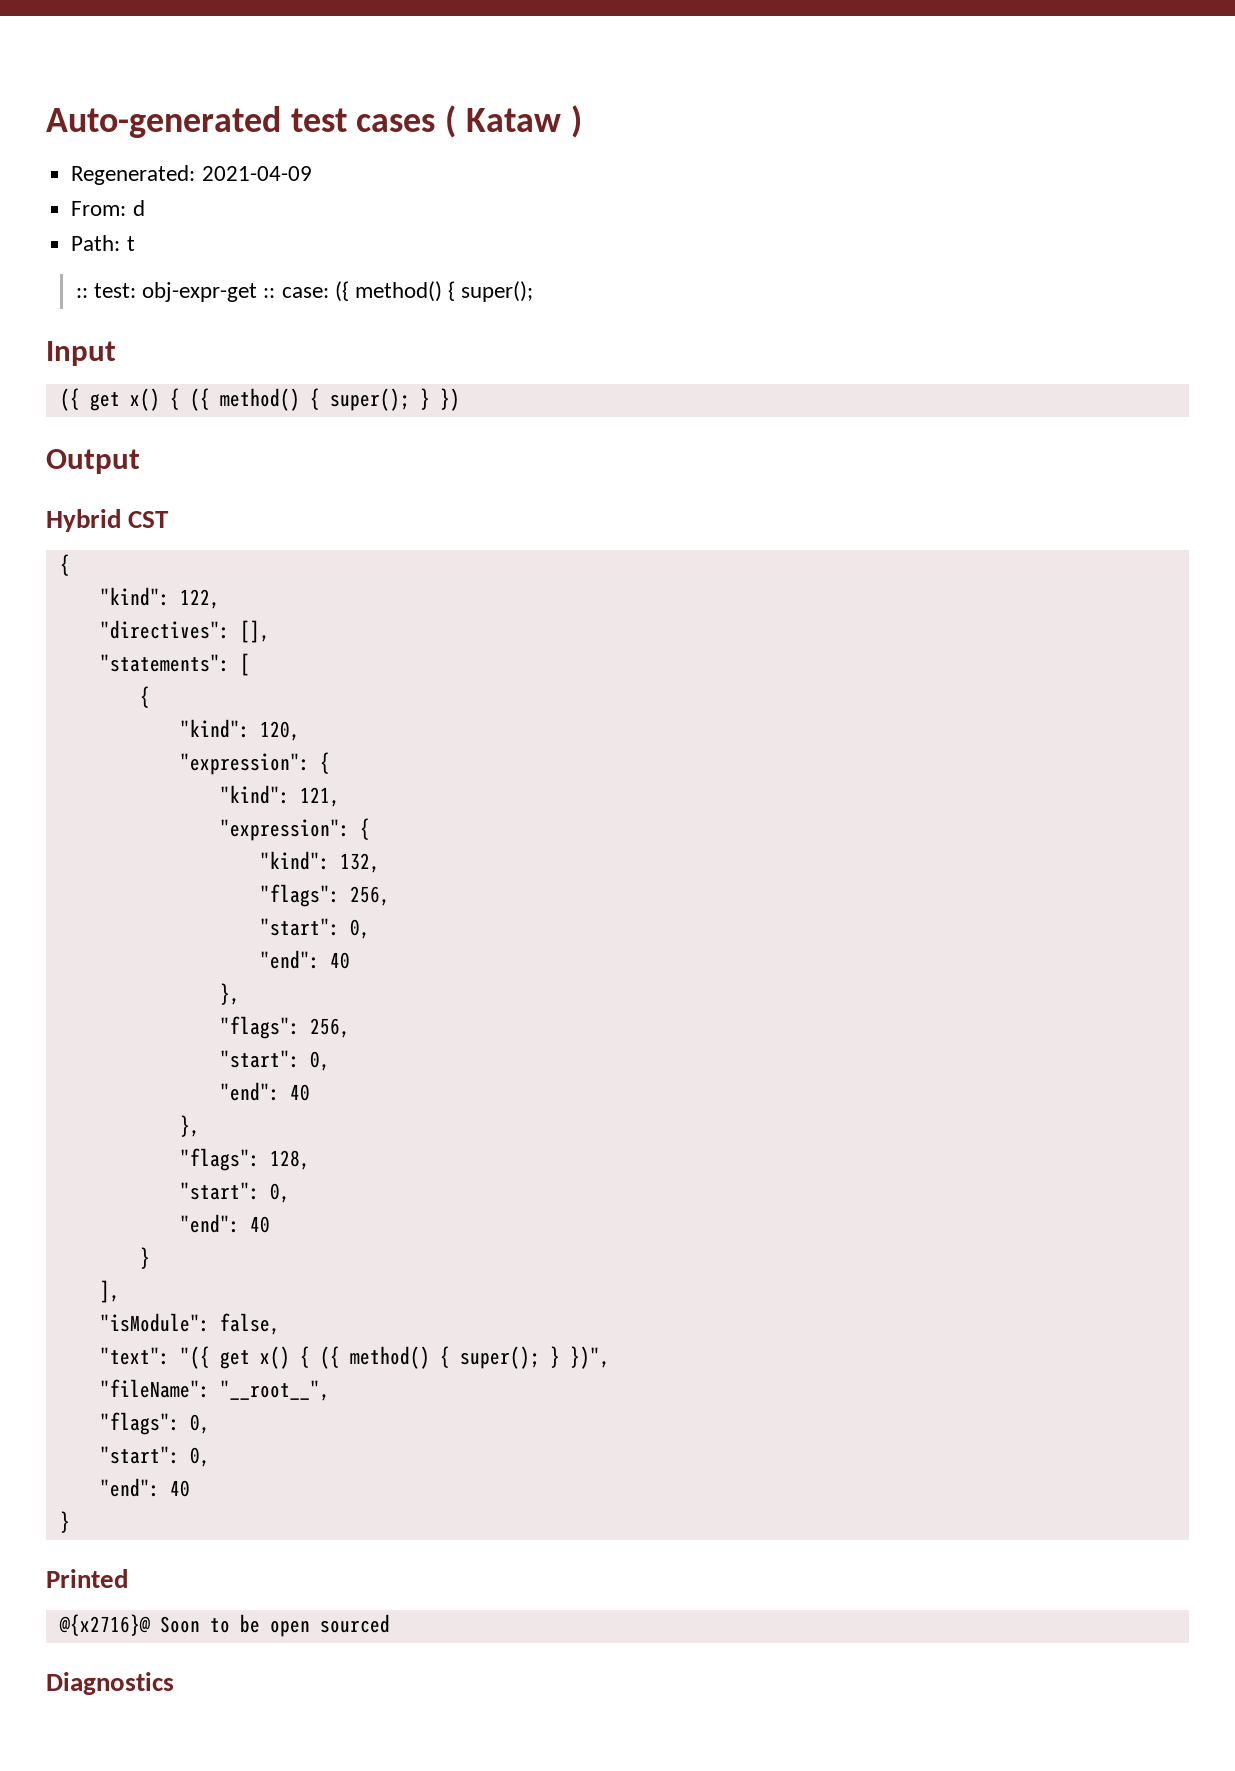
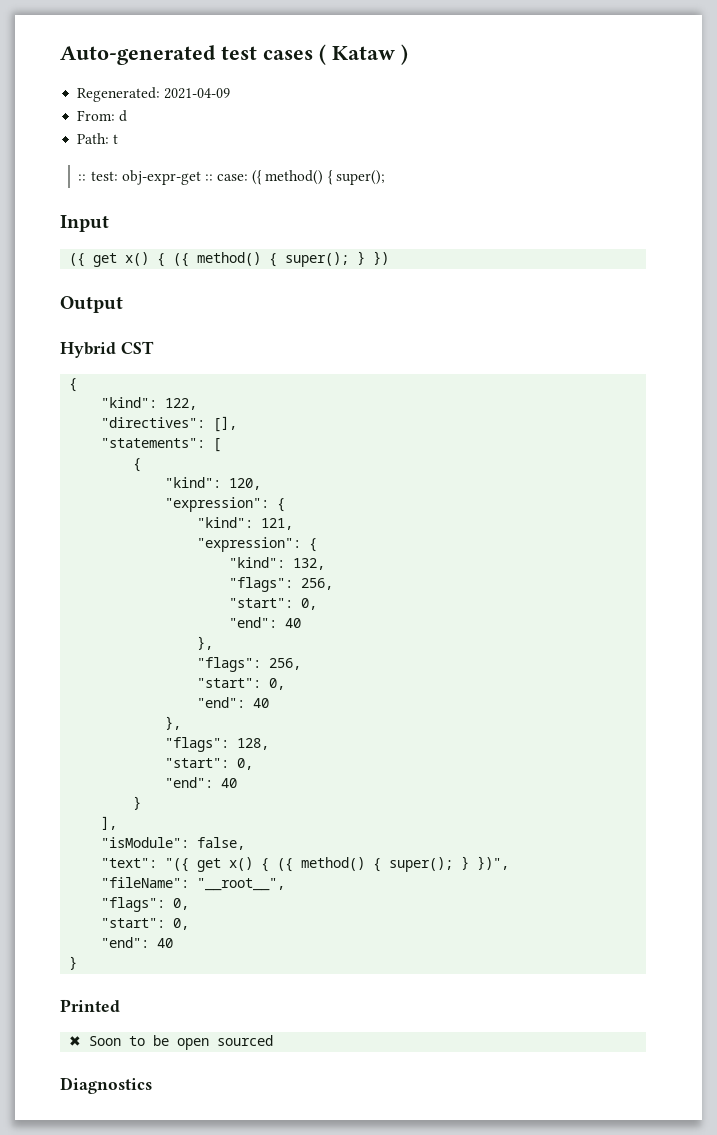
- @{x2716}@ Soon to be open sourced
+ ✖ Soon to be open sourced

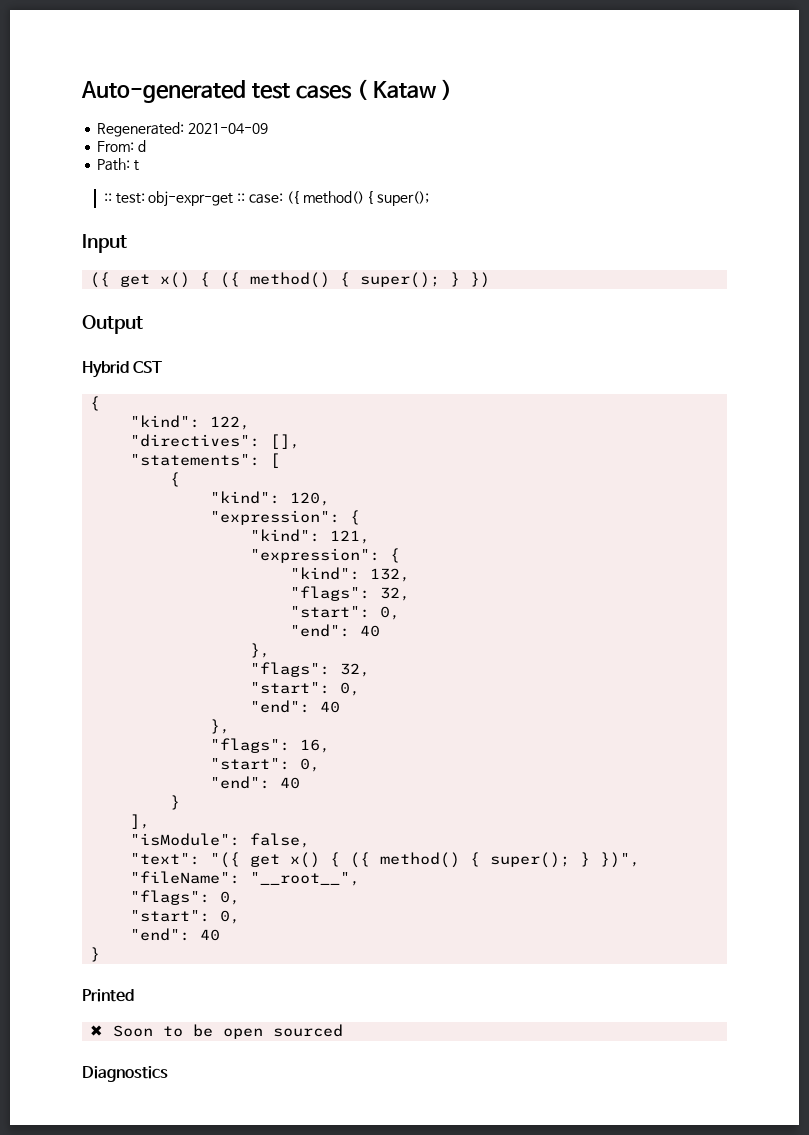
  "kind": 132,
- "flags": 256,
+ "flags": 32,
  "start": 0,
  "end": 40
  },
- "flags": 256,
+ "flags": 32,
  "start": 0,
  "end": 40
  },
- "flags": 128,
+ "flags": 16,

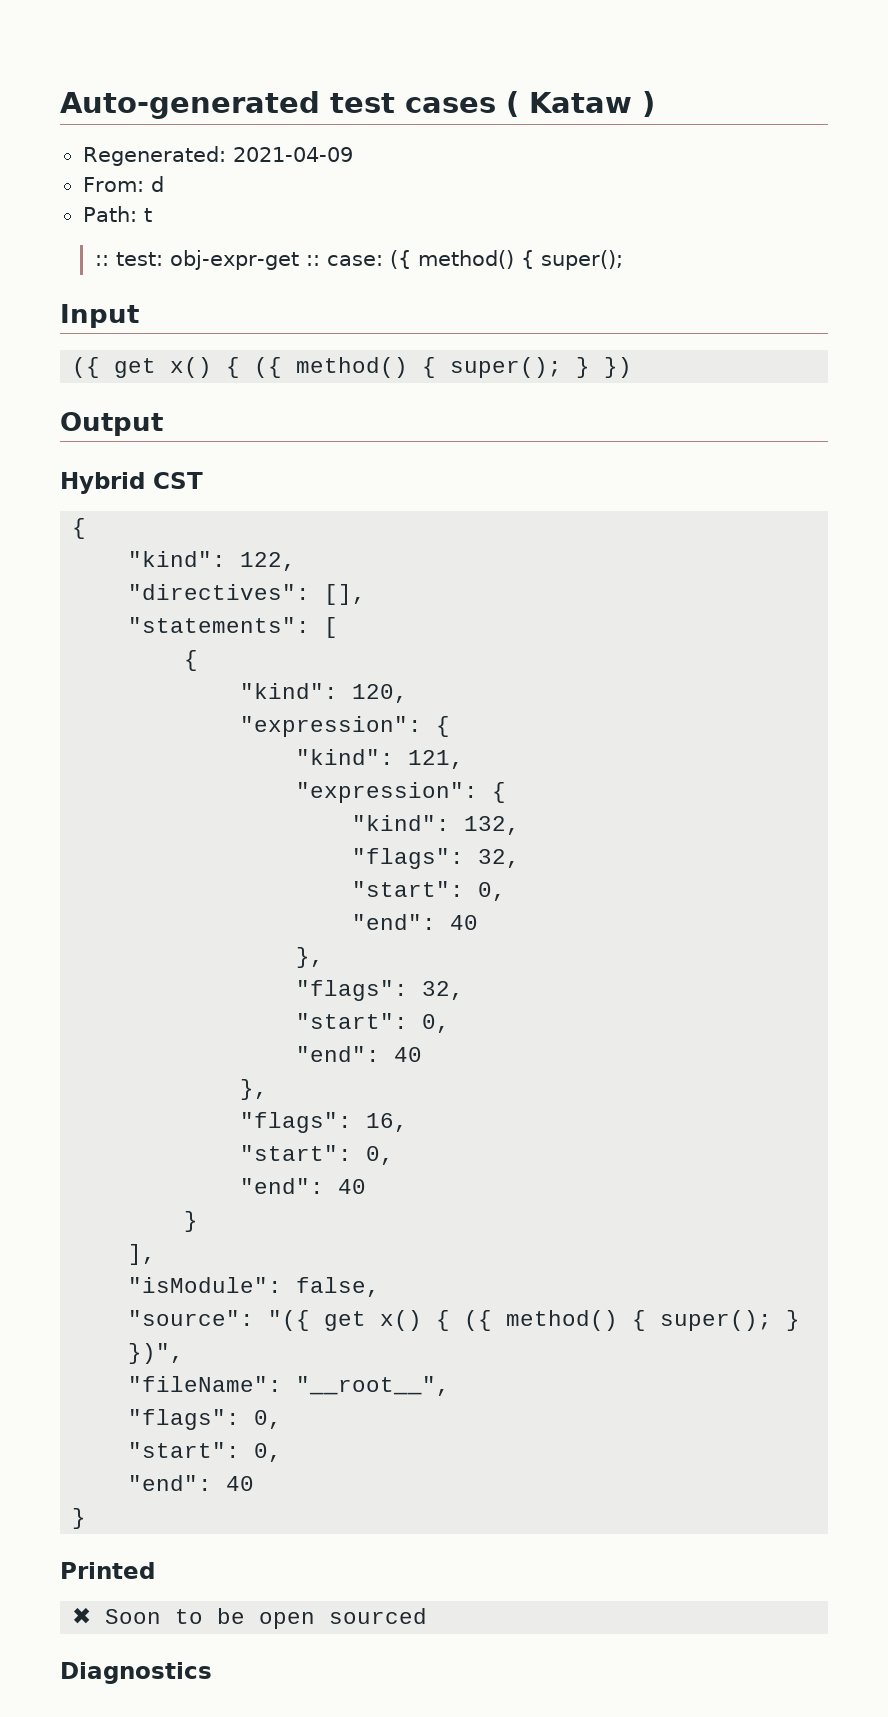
- "text": "({ get x() { ({ method() { super(); } })",
+ "source": "({ get x() { ({ method() { super(); } })",

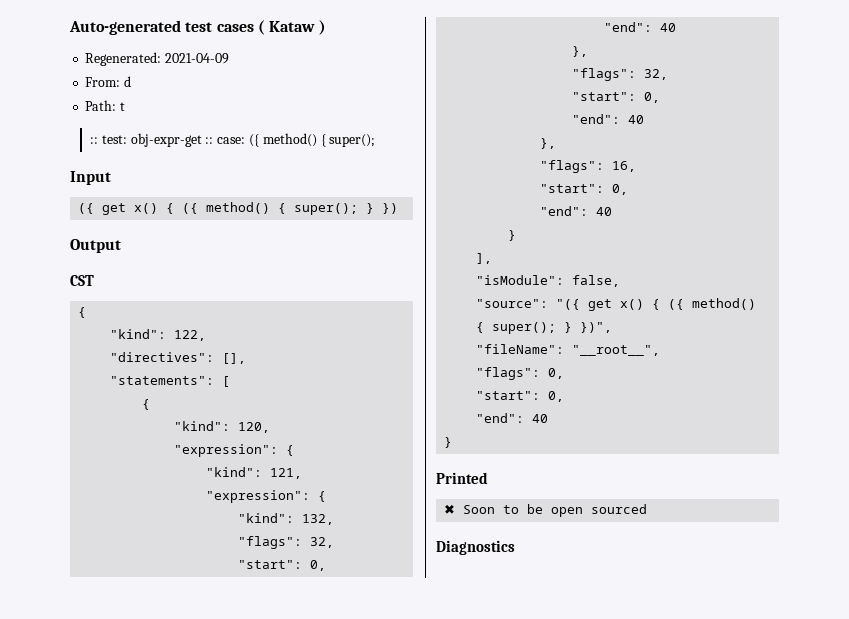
- Hybrid CST
+ CST

